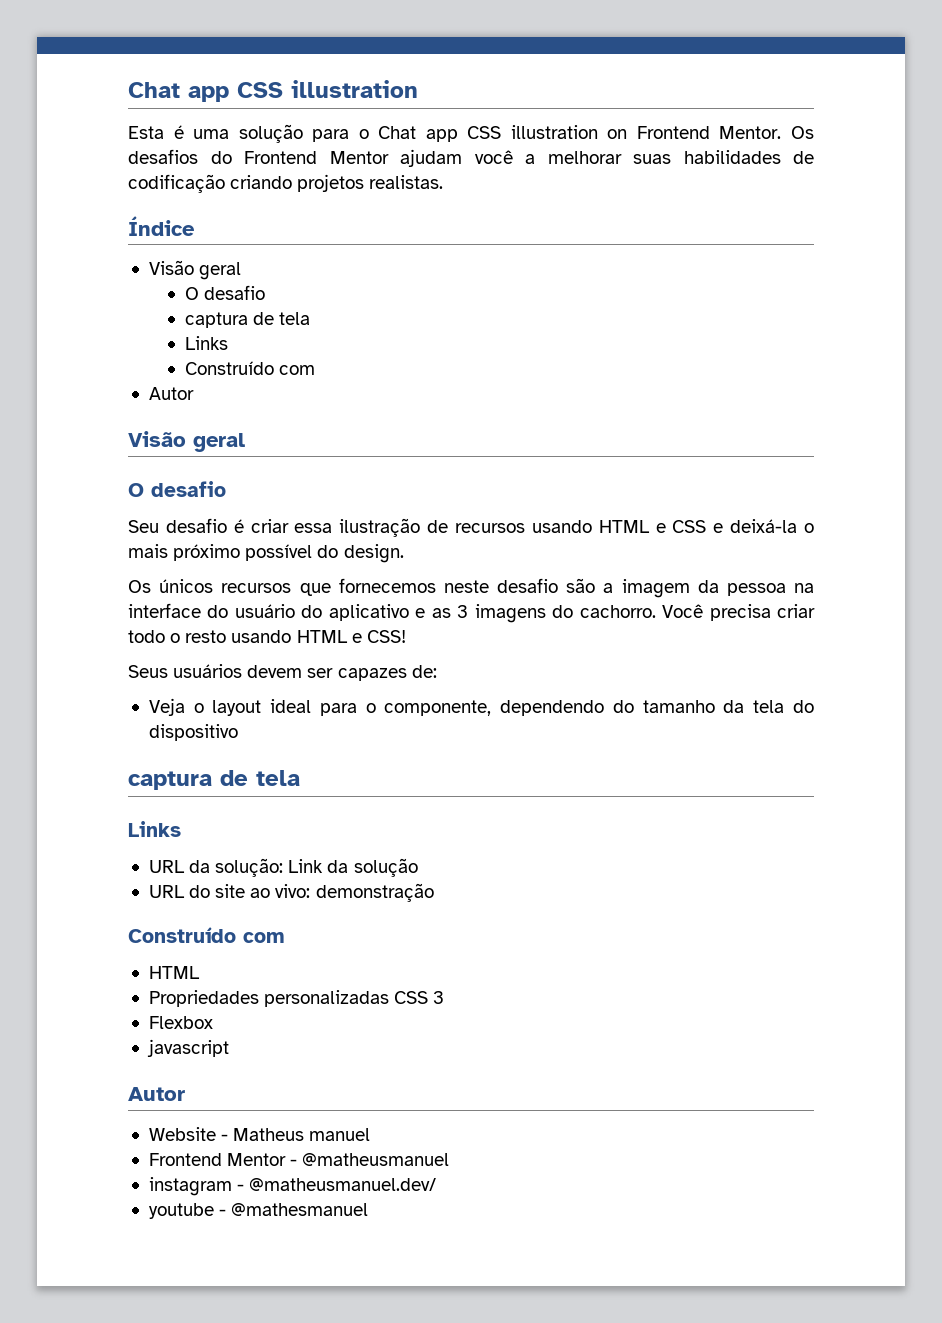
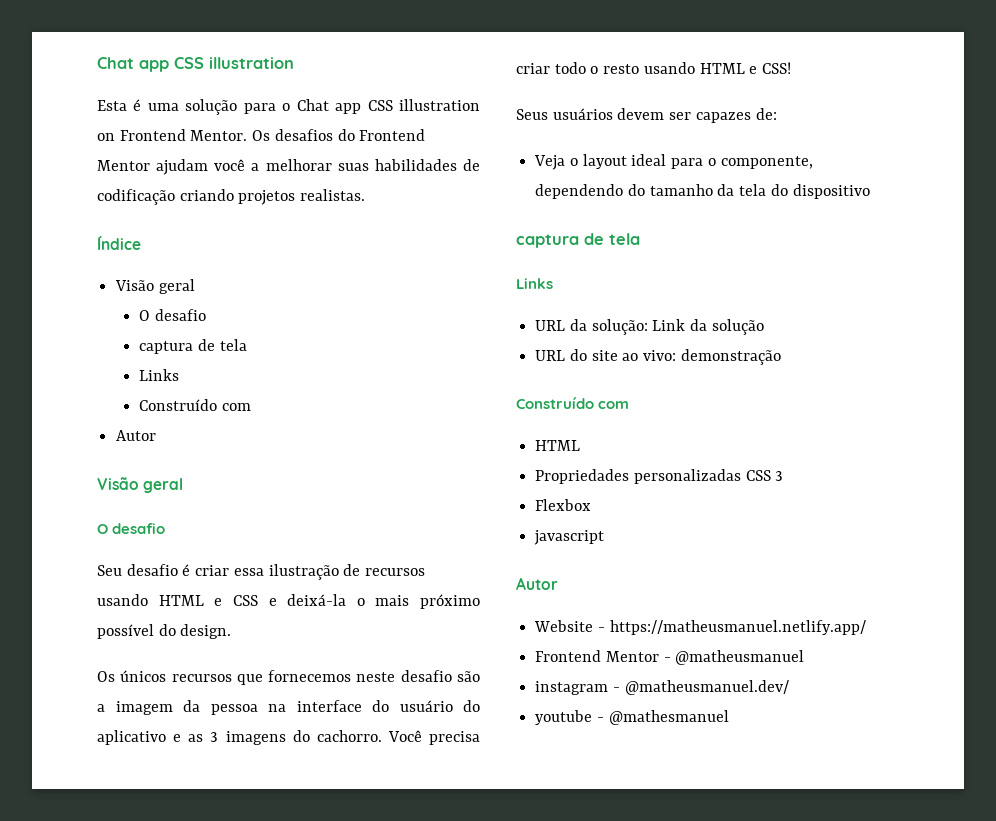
- Website - Matheus manuel
+ Website - https://matheusmanuel.netlify.app/

